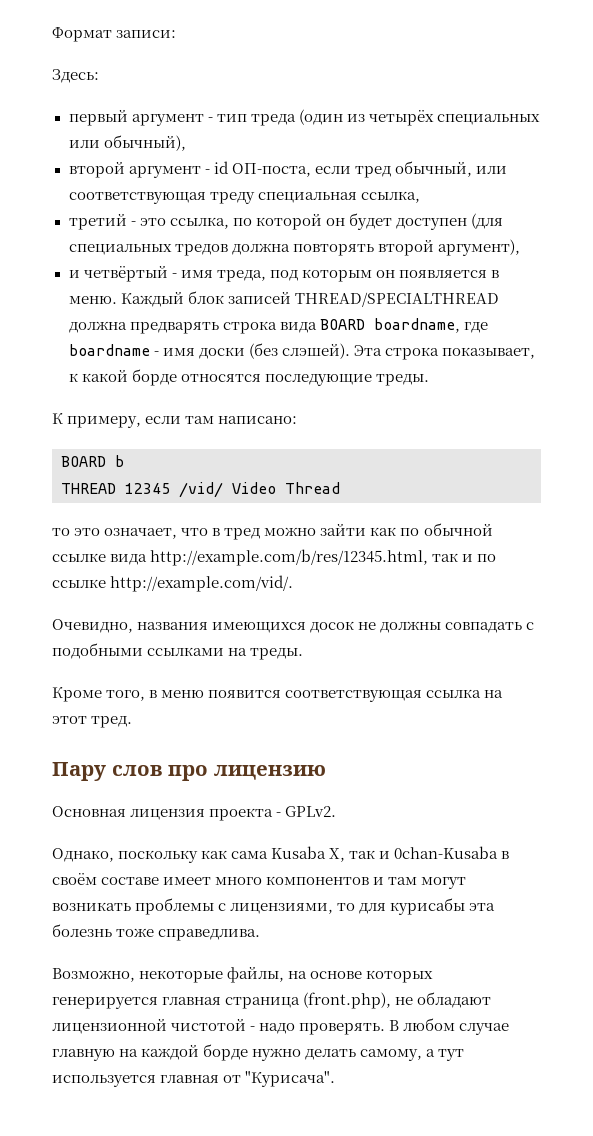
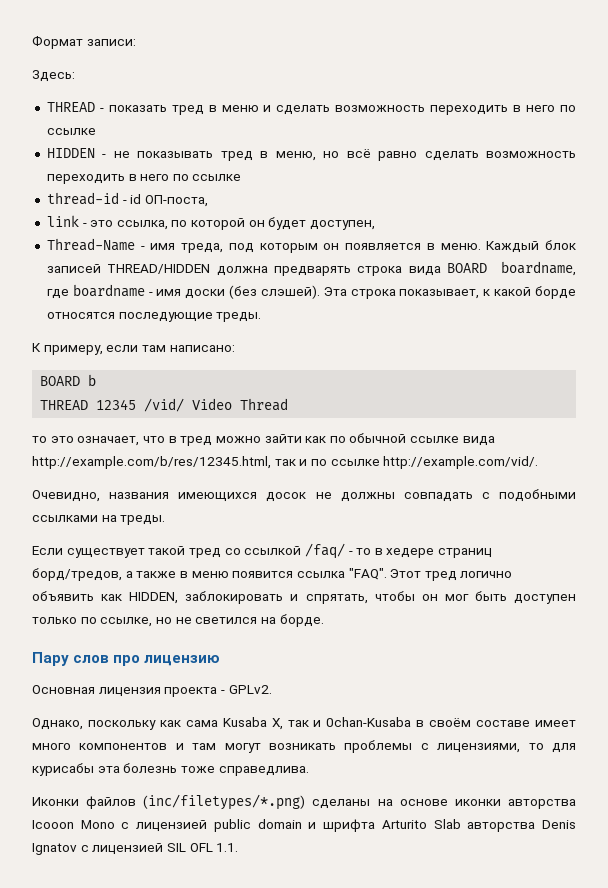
- первый аргумент - тип треда (один из четырёх специальных или обычный),
- второй аргумент - id ОП-поста, если тред обычный, или соответствующая треду специальная ссылка,
- третий - это ссылка, по которой он будет доступен (для специальных тредов должна повторять второй аргумент),
- и четвёртый - имя треда, под которым он появляется в меню.
+ THREAD - показать тред в меню и сделать возможность переходить в него по ссылке
+ HIDDEN - не показывать тред в меню, но всё равно сделать возможность переходить в него по ссылке
+ thread-id - id ОП-поста,
+ link - это ссылка, по которой он будет доступен,
+ Thread-Name - имя треда, под которым он появляется в меню.
- Каждый блок записей THREAD/SPECIALTHREAD должна предварять строка вида BOARD boardname, где boardname - имя доски (без слэшей).
+ Каждый блок записей THREAD/HIDDEN должна предварять строка вида BOARD boardname, где boardname - имя доски (без слэшей).
- Кроме того, в меню появится соответствующая ссылка на этот тред.
+ Если существует такой тред со ссылкой /faq/ - то в хедере страниц борд/тредов, а также в меню появится ссылка "FAQ". Этот тред логично объявить как HIDDEN, заблокировать и спрятать, чтобы он мог быть доступен только по ссылке, но не светился на борде.
- Возможно, некоторые файлы, на основе которых генерируется главная страница (front.php), не обладают лицензионной чистотой - надо проверять. В любом случае главную на каждой борде нужно делать самому, а тут используется главная от "Курисача".
+ Иконки файлов (inc/filetypes/*.png) сделаны на основе иконки авторства Icooon Mono с лицензией public domain и шрифта Arturito Slab авторства Denis Ignatov с лицензией SIL OFL 1.1.

